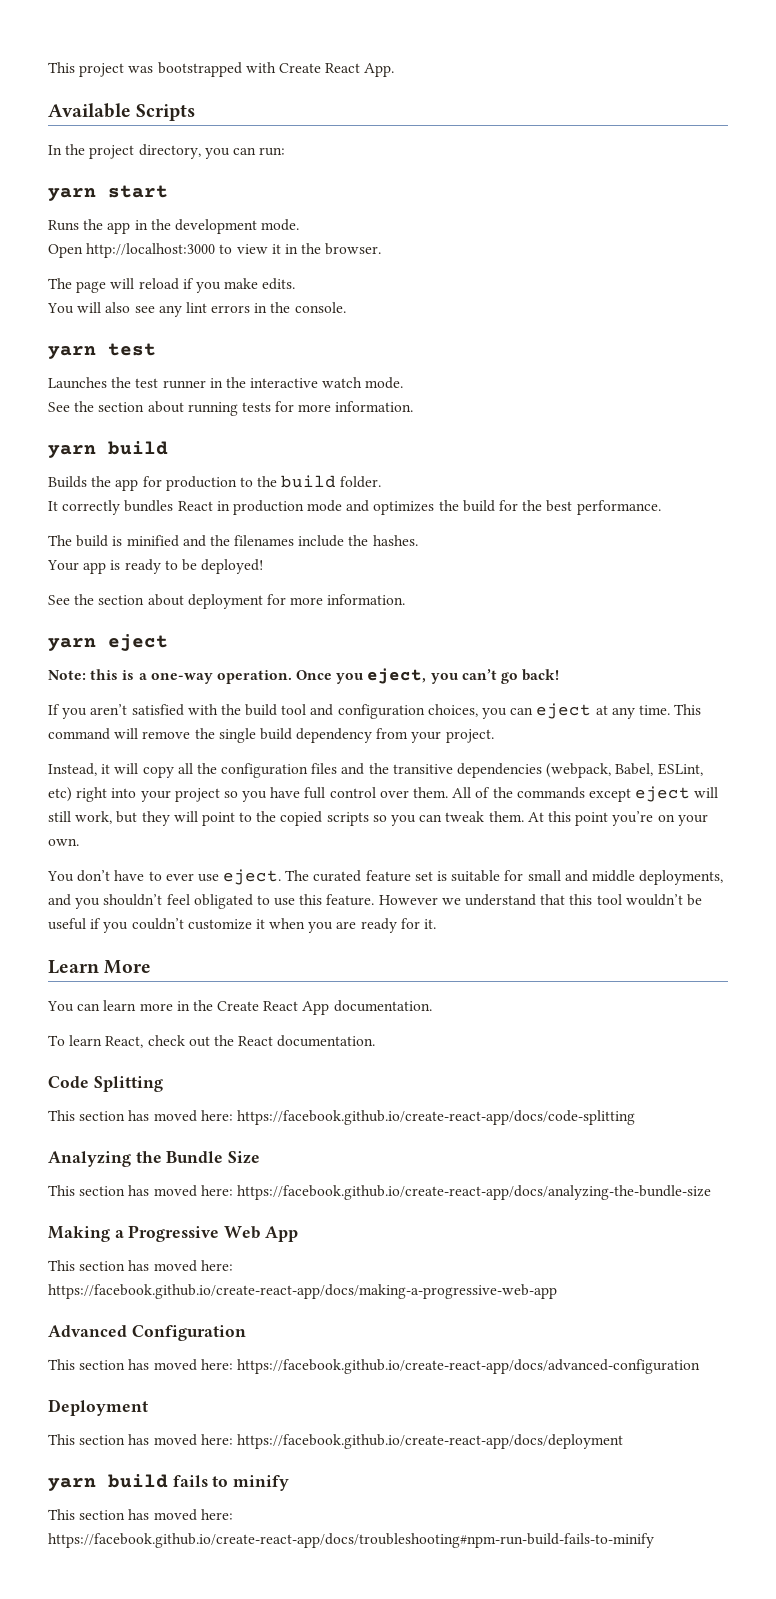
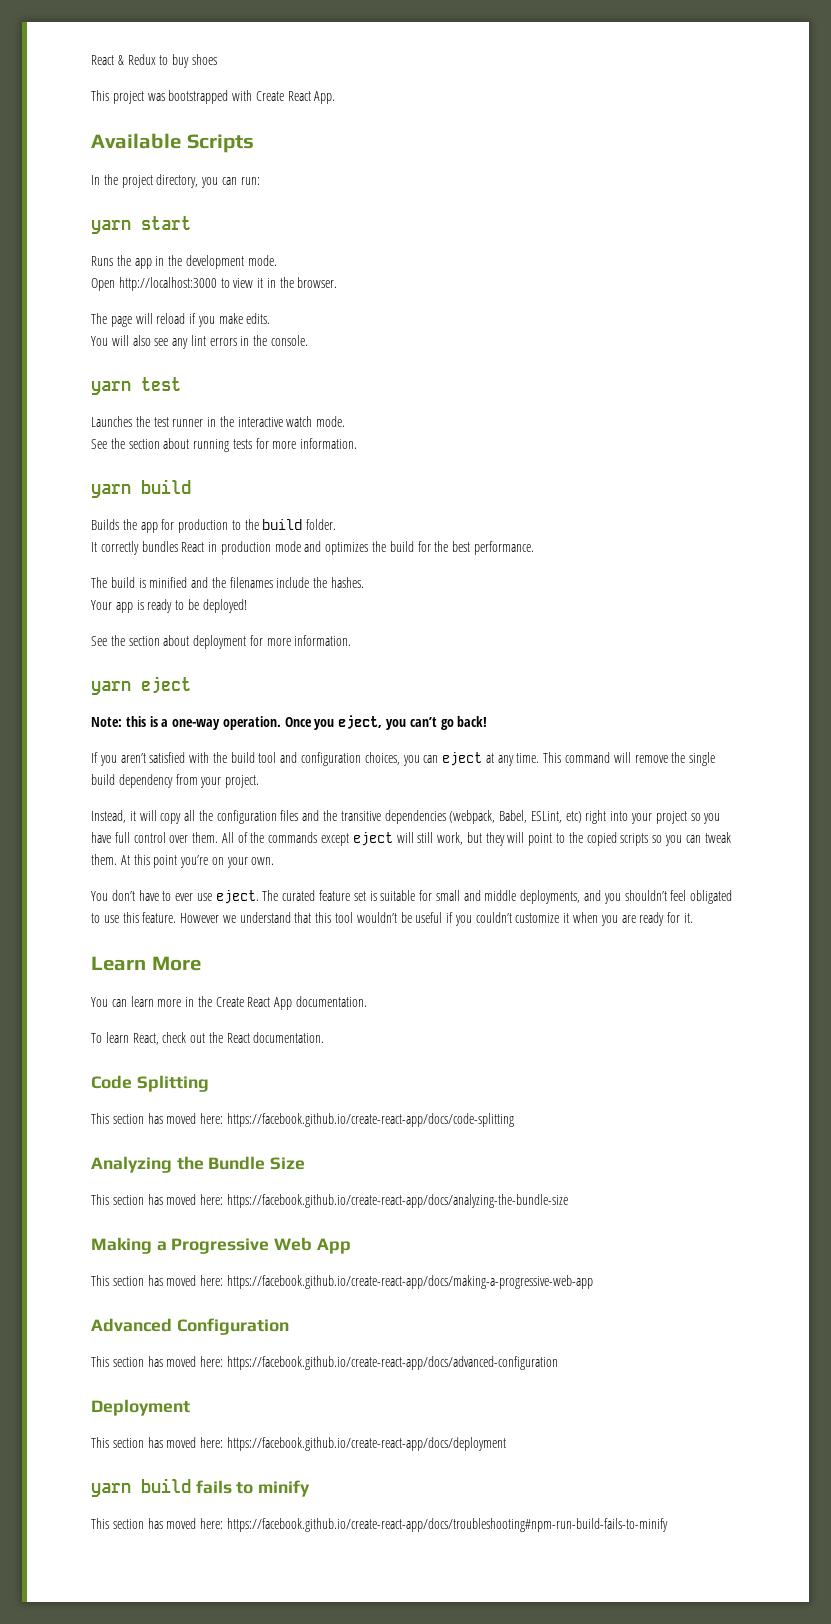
+ React & Redux to buy shoes

